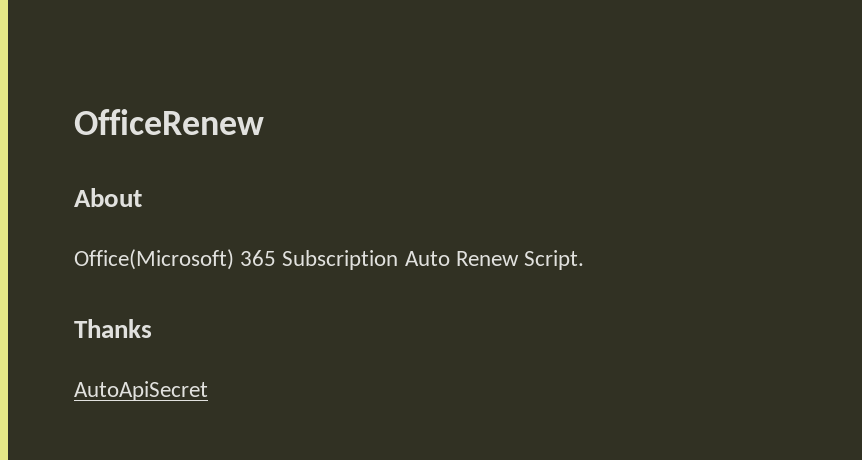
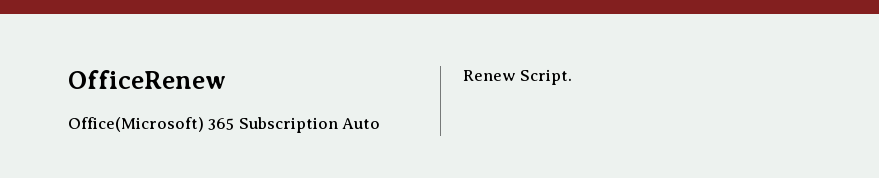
- About
- Thanks
- AutoApiSecret

